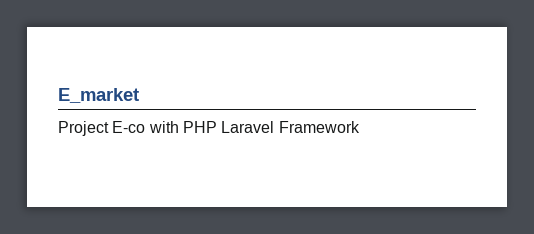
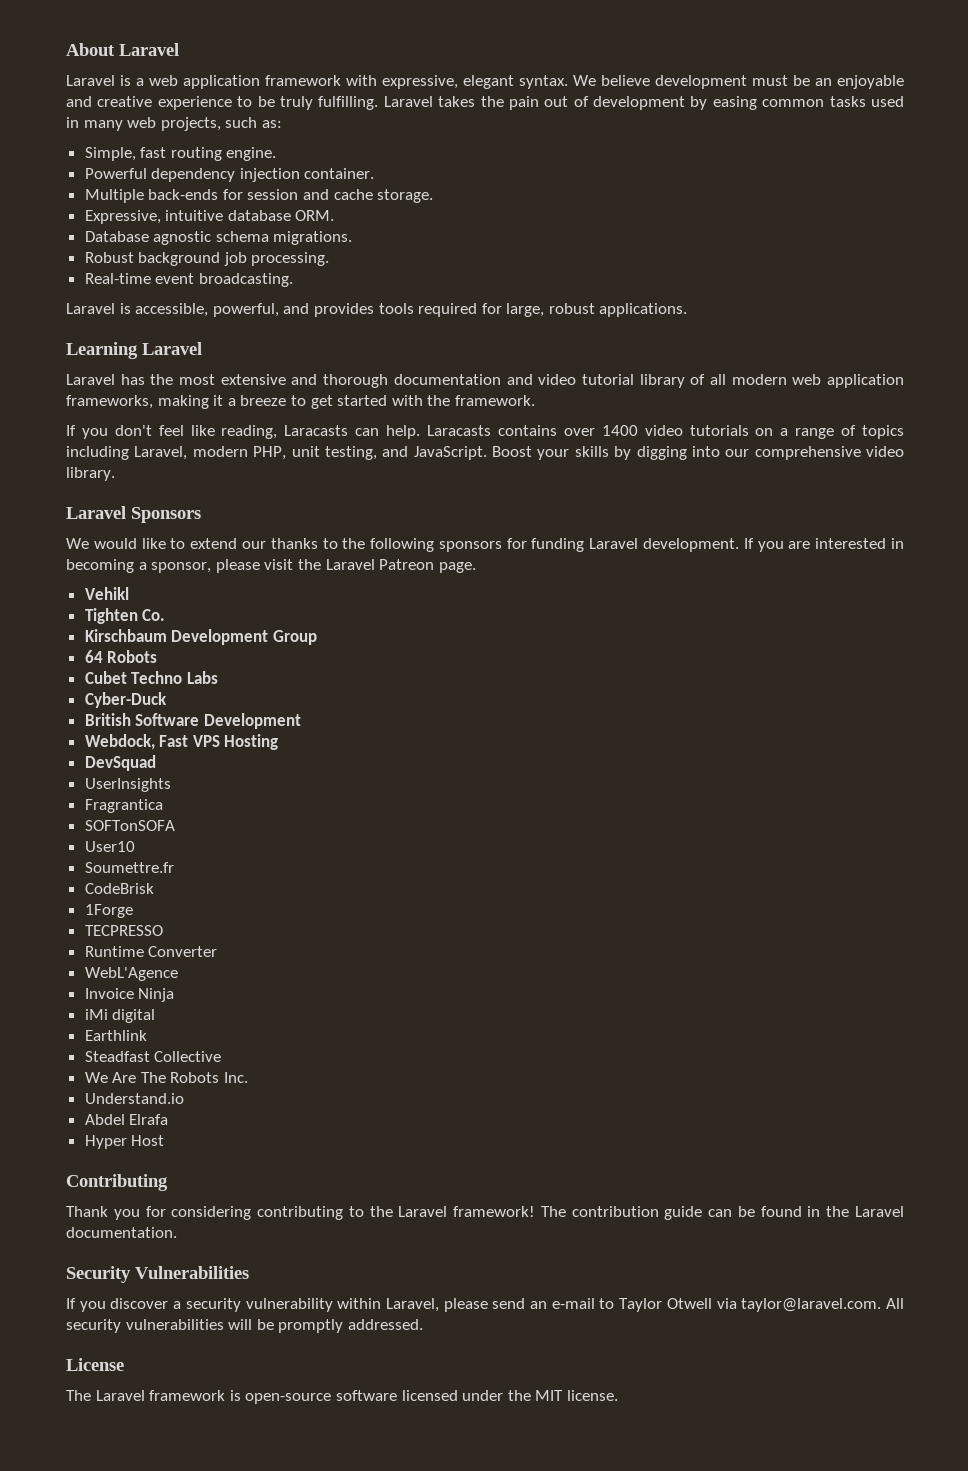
- E_market
- Project E-co with PHP Laravel Framework
+ About Laravel
+ Laravel is a web application framework with expressive, elegant syntax. We believe development must be an enjoyable and creative experience to be truly fulfilling. Laravel takes the pain out of development by easing common tasks used in many web projects, such as:
+ Simple, fast routing engine.
+ Powerful dependency injection container.
+ Multiple back-ends for session and cache storage.
+ Expressive, intuitive database ORM.
+ Database agnostic schema migrations.
+ Robust background job processing.
+ Real-time event broadcasting.
+ Laravel is accessible, powerful, and provides tools required for large, robust applications.
+ Learning Laravel
+ Laravel has the most extensive and thorough documentation and video tutorial library of all modern web application frameworks, making it a breeze to get started with the framework.
+ If you don't feel like reading, Laracasts can help. Laracasts contains over 1400 video tutorials on a range of topics including Laravel, modern PHP, unit testing, and JavaScript. Boost your skills by digging into our comprehensive video library.
+ Laravel Sponsors
+ We would like to extend our thanks to the following sponsors for funding Laravel development. If you are interested in becoming a sponsor, please visit the Laravel Patreon page.
+ Vehikl
+ Tighten Co.
+ Kirschbaum Development Group
+ 64 Robots
+ Cubet Techno Labs
+ Cyber-Duck
+ British Software Development
+ Webdock, Fast VPS Hosting
+ DevSquad
+ UserInsights
+ Fragrantica
+ SOFTonSOFA
+ User10
+ Soumettre.fr
+ CodeBrisk
+ 1Forge
+ TECPRESSO
+ Runtime Converter
+ WebL'Agence
+ Invoice Ninja
+ iMi digital
+ Earthlink
+ Steadfast Collective
+ We Are The Robots Inc.
+ Understand.io
+ Abdel Elrafa
+ Hyper Host
+ Contributing
+ Thank you for considering contributing to the Laravel framework! The contribution guide can be found in the Laravel documentation.
+ Security Vulnerabilities
+ If you discover a security vulnerability within Laravel, please send an e-mail to Taylor Otwell via taylor@laravel.com. All security vulnerabilities will be promptly addressed.
+ License
+ The Laravel framework is open-source software licensed under the MIT license.

